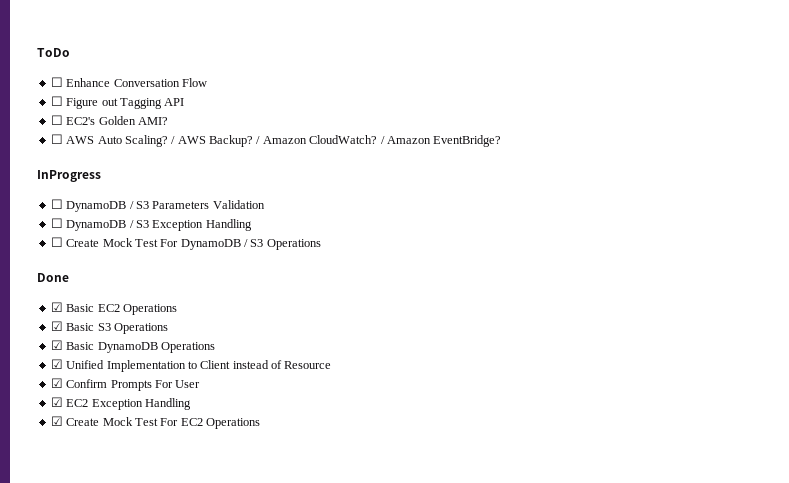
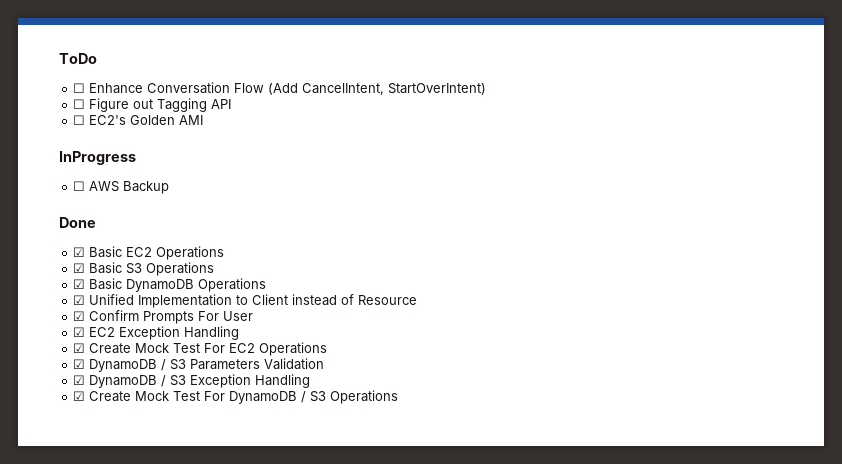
- ☐ Enhance Conversation Flow
+ ☐ Enhance Conversation Flow (Add CancelIntent, StartOverIntent)
- ☐ EC2's Golden AMI?
- ☐ AWS Auto Scaling? / AWS Backup? / Amazon CloudWatch? / Amazon EventBridge?
+ ☐ EC2's Golden AMI
  InProgress
- ☐ DynamoDB / S3 Parameters Validation
- ☐ DynamoDB / S3 Exception Handling
- ☐ Create Mock Test For DynamoDB / S3 Operations
+ ☐ AWS Backup
+ ☑ DynamoDB / S3 Parameters Validation
+ ☑ DynamoDB / S3 Exception Handling
+ ☑ Create Mock Test For DynamoDB / S3 Operations

